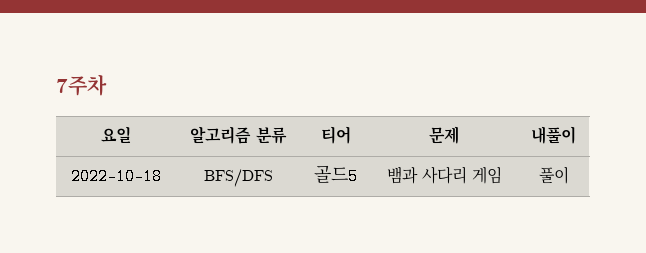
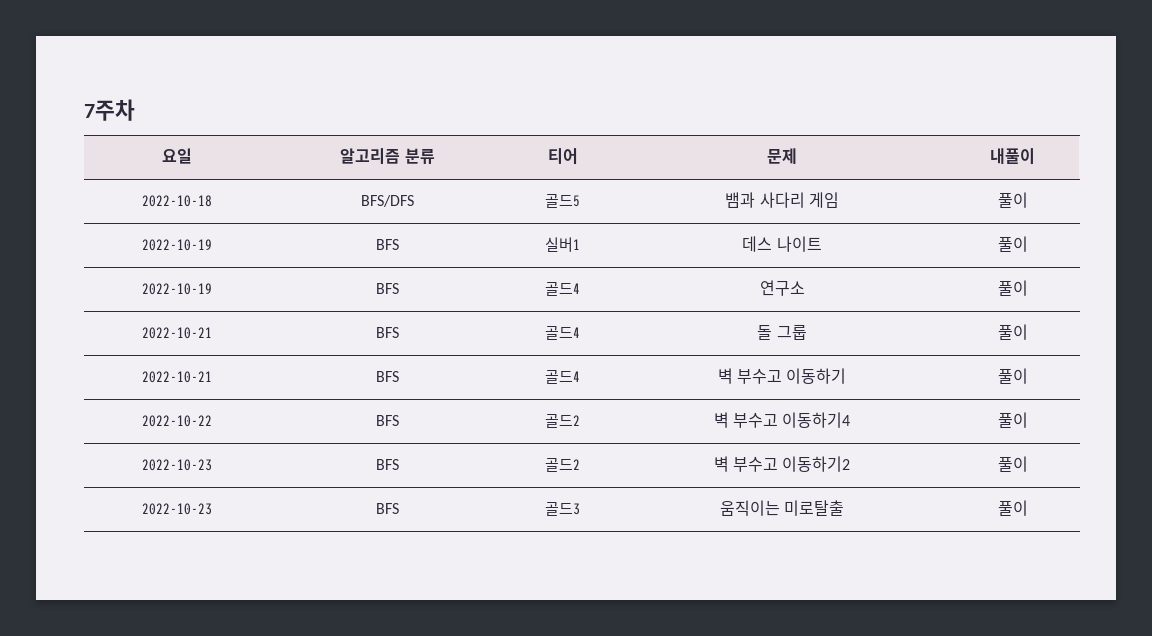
+ 2022-10-19 | BFS | 실버1 | 데스 나이트 | 풀이
+ 2022-10-19 | BFS | 골드4 | 연구소 | 풀이
+ 2022-10-21 | BFS | 골드4 | 돌 그룹 | 풀이
+ 2022-10-21 | BFS | 골드4 | 벽 부수고 이동하기 | 풀이
+ 2022-10-22 | BFS | 골드2 | 벽 부수고 이동하기4 | 풀이
+ 2022-10-23 | BFS | 골드2 | 벽 부수고 이동하기2 | 풀이
+ 2022-10-23 | BFS | 골드3 | 움직이는 미로탈출 | 풀이

